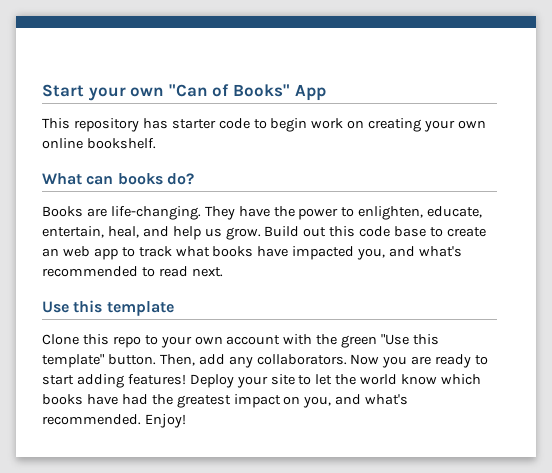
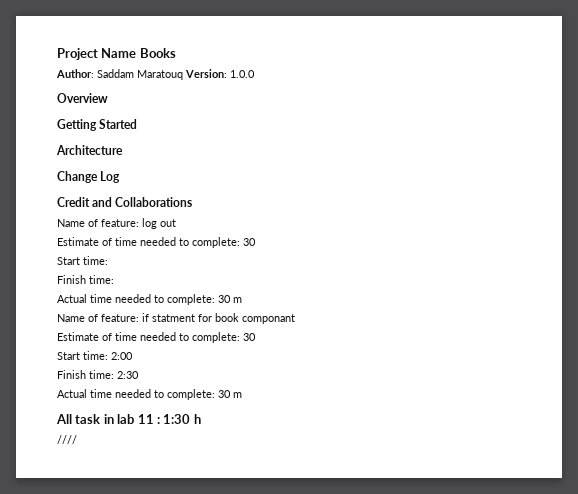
- Start your own "Can of Books" App
- This repository has starter code to begin work on creating your own online bookshelf.
- What can books do?
- Books are life-changing. They have the power to enlighten, educate, entertain, heal, and help us grow. Build out this code base to create an web app to track what books have impacted you, and what's recommended to read next.
- Use this template
- Clone this repo to your own account with the green "Use this template" button. Then, add any collaborators. Now you are ready to start adding features! Deploy your site to let the world know which books have had the greatest impact on you, and what's recommended. Enjoy!
+ Project Name Books
+ Author: Saddam Maratouq Version: 1.0.0
+ Overview
+ Getting Started
+ Architecture
+ Change Log
+ Credit and Collaborations
+ Name of feature: log out
+ Estimate of time needed to complete: 30
+ Start time:
+ Finish time:
+ Actual time needed to complete: 30 m
+ Name of feature: if statment for book componant
+ Estimate of time needed to complete: 30
+ Start time: 2:00
+ Finish time: 2:30
+ Actual time needed to complete: 30 m
+ All task in lab 11 : 1:30 h
+ ////

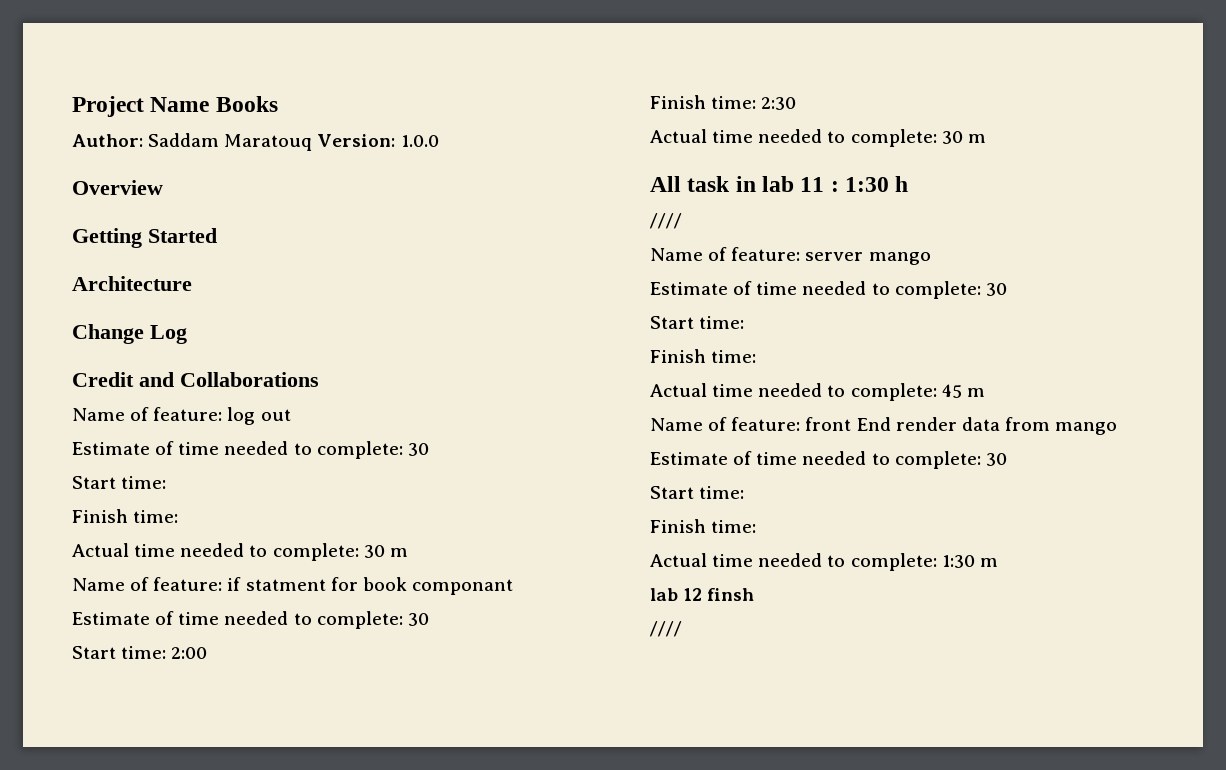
+ Name of feature: server mango
+ Estimate of time needed to complete: 30
+ Start time:
+ Finish time:
+ Actual time needed to complete: 45 m
+ Name of feature: front End render data from mango
+ Estimate of time needed to complete: 30
+ Start time:
+ Finish time:
+ Actual time needed to complete: 1:30 m
+ lab 12 finsh
+ ////

